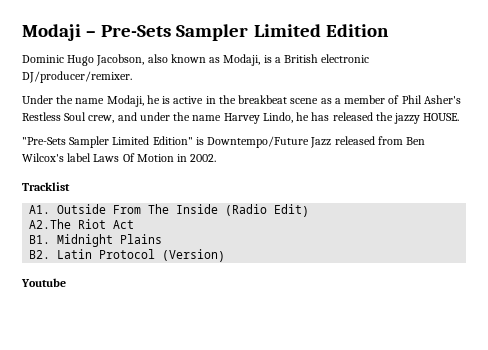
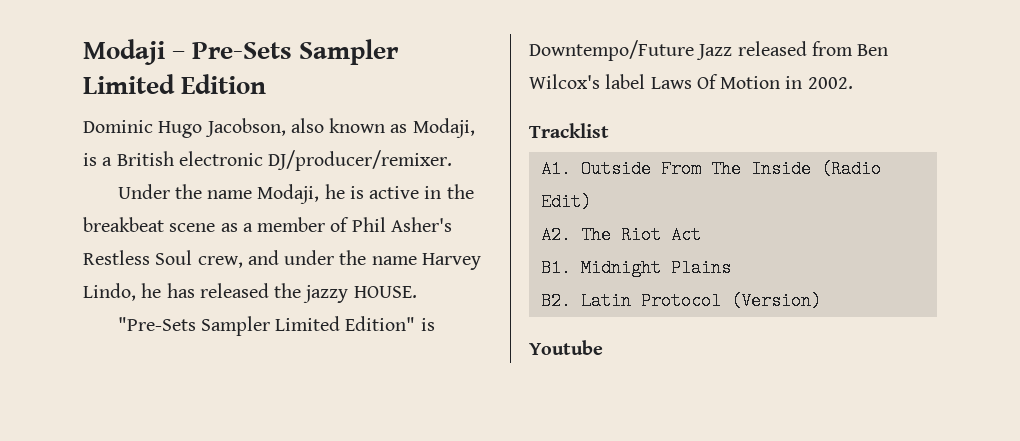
- A2.The Riot Act
+ A2. The Riot Act

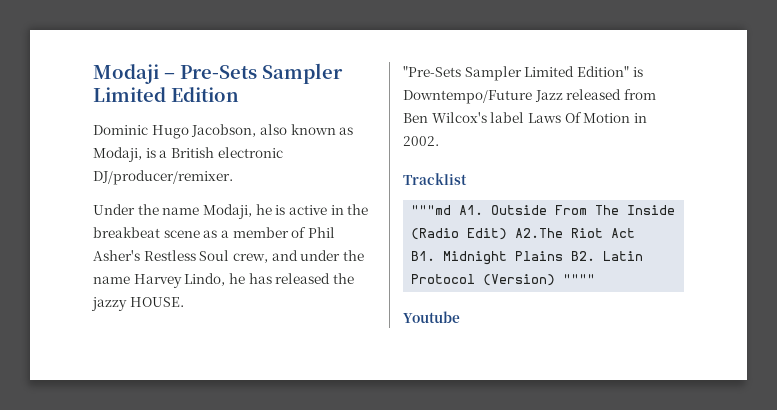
- A1. Outside From The Inside (Radio Edit)
- A2. The Riot Act
+ """md A1. Outside From The Inside (Radio Edit) A2.The Riot Act
- B1. Midnight Plains
- B2. Latin Protocol (Version)
+ B1. Midnight Plains B2. Latin Protocol (Version) """"

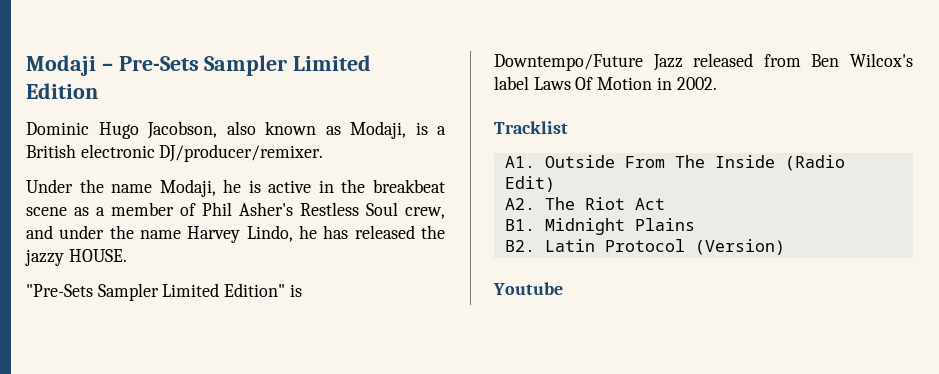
- """md A1. Outside From The Inside (Radio Edit) A2.The Riot Act
+ A1. Outside From The Inside (Radio Edit)
+ A2. The Riot Act
- B1. Midnight Plains B2. Latin Protocol (Version) """"
+ B1. Midnight Plains
+ B2. Latin Protocol (Version)

